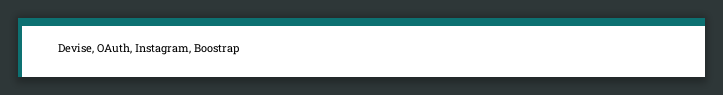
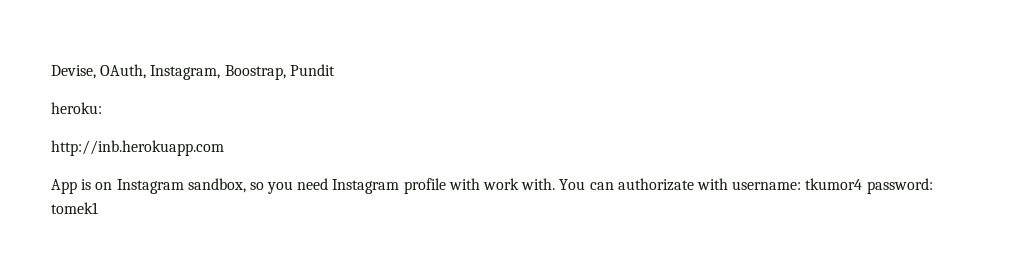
- Devise, OAuth, Instagram, Boostrap
+ Devise, OAuth, Instagram, Boostrap, Pundit
+ heroku:
+ http://inb.herokuapp.com
+ App is on Instagram sandbox, so you need Instagram profile with work with. You can authorizate with username: tkumor4 password: tomek1

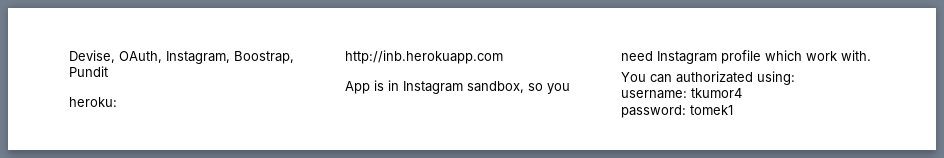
- App is on Instagram sandbox, so you need Instagram profile with work with. You can authorizate with username: tkumor4 password: tomek1
+ App is in Instagram sandbox, so you need Instagram profile which work with.
+ You can authorizated using:
+ username: tkumor4
+ password: tomek1

